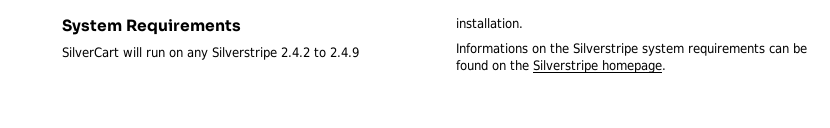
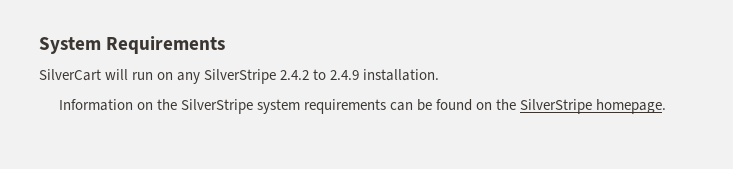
- SilverCart will run on any Silverstripe 2.4.2 to 2.4.9 installation.
+ SilverCart will run on any SilverStripe 2.4.2 to 2.4.9 installation.
- Informations on the Silverstripe system requirements can be found on the Silverstripe homepage.
+ Information on the SilverStripe system requirements can be found on the SilverStripe homepage.

